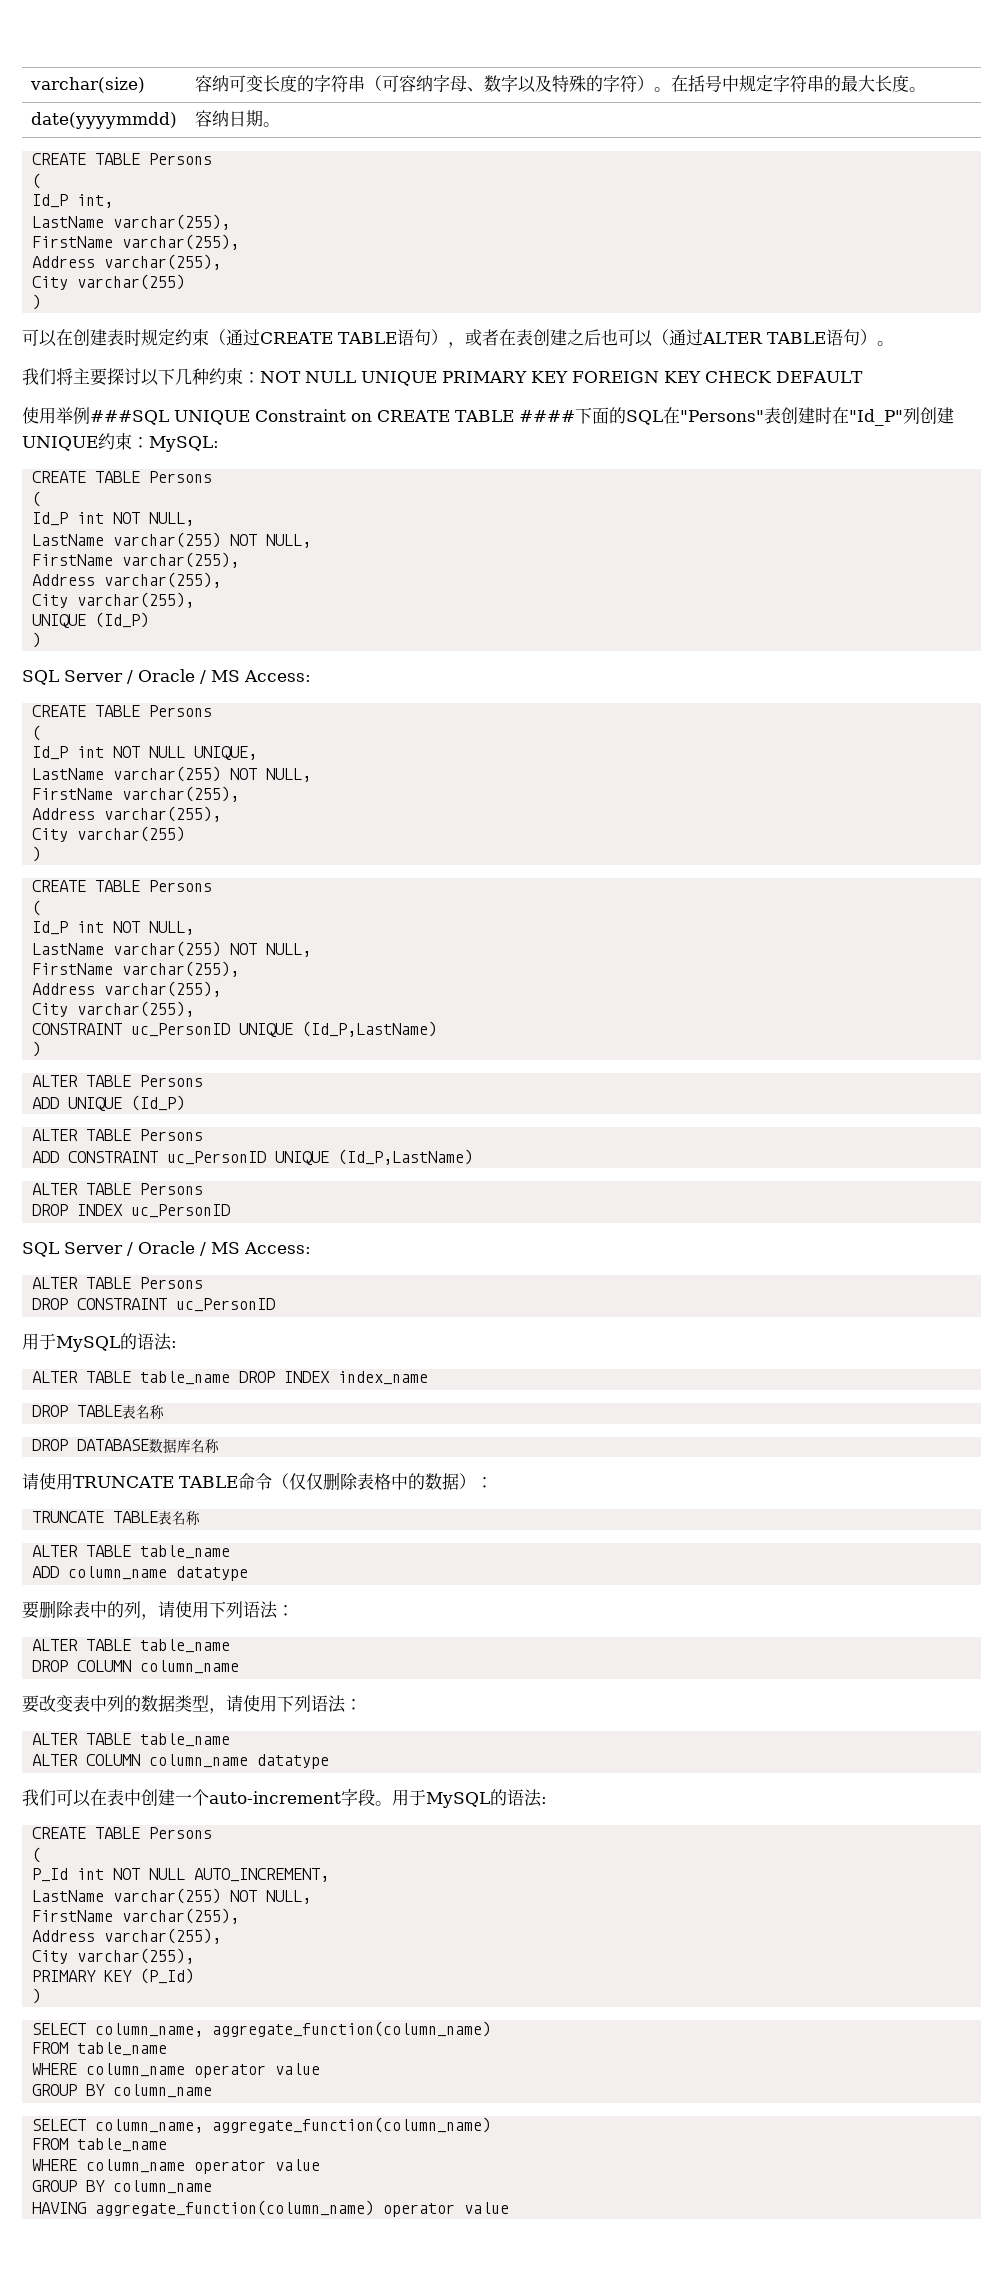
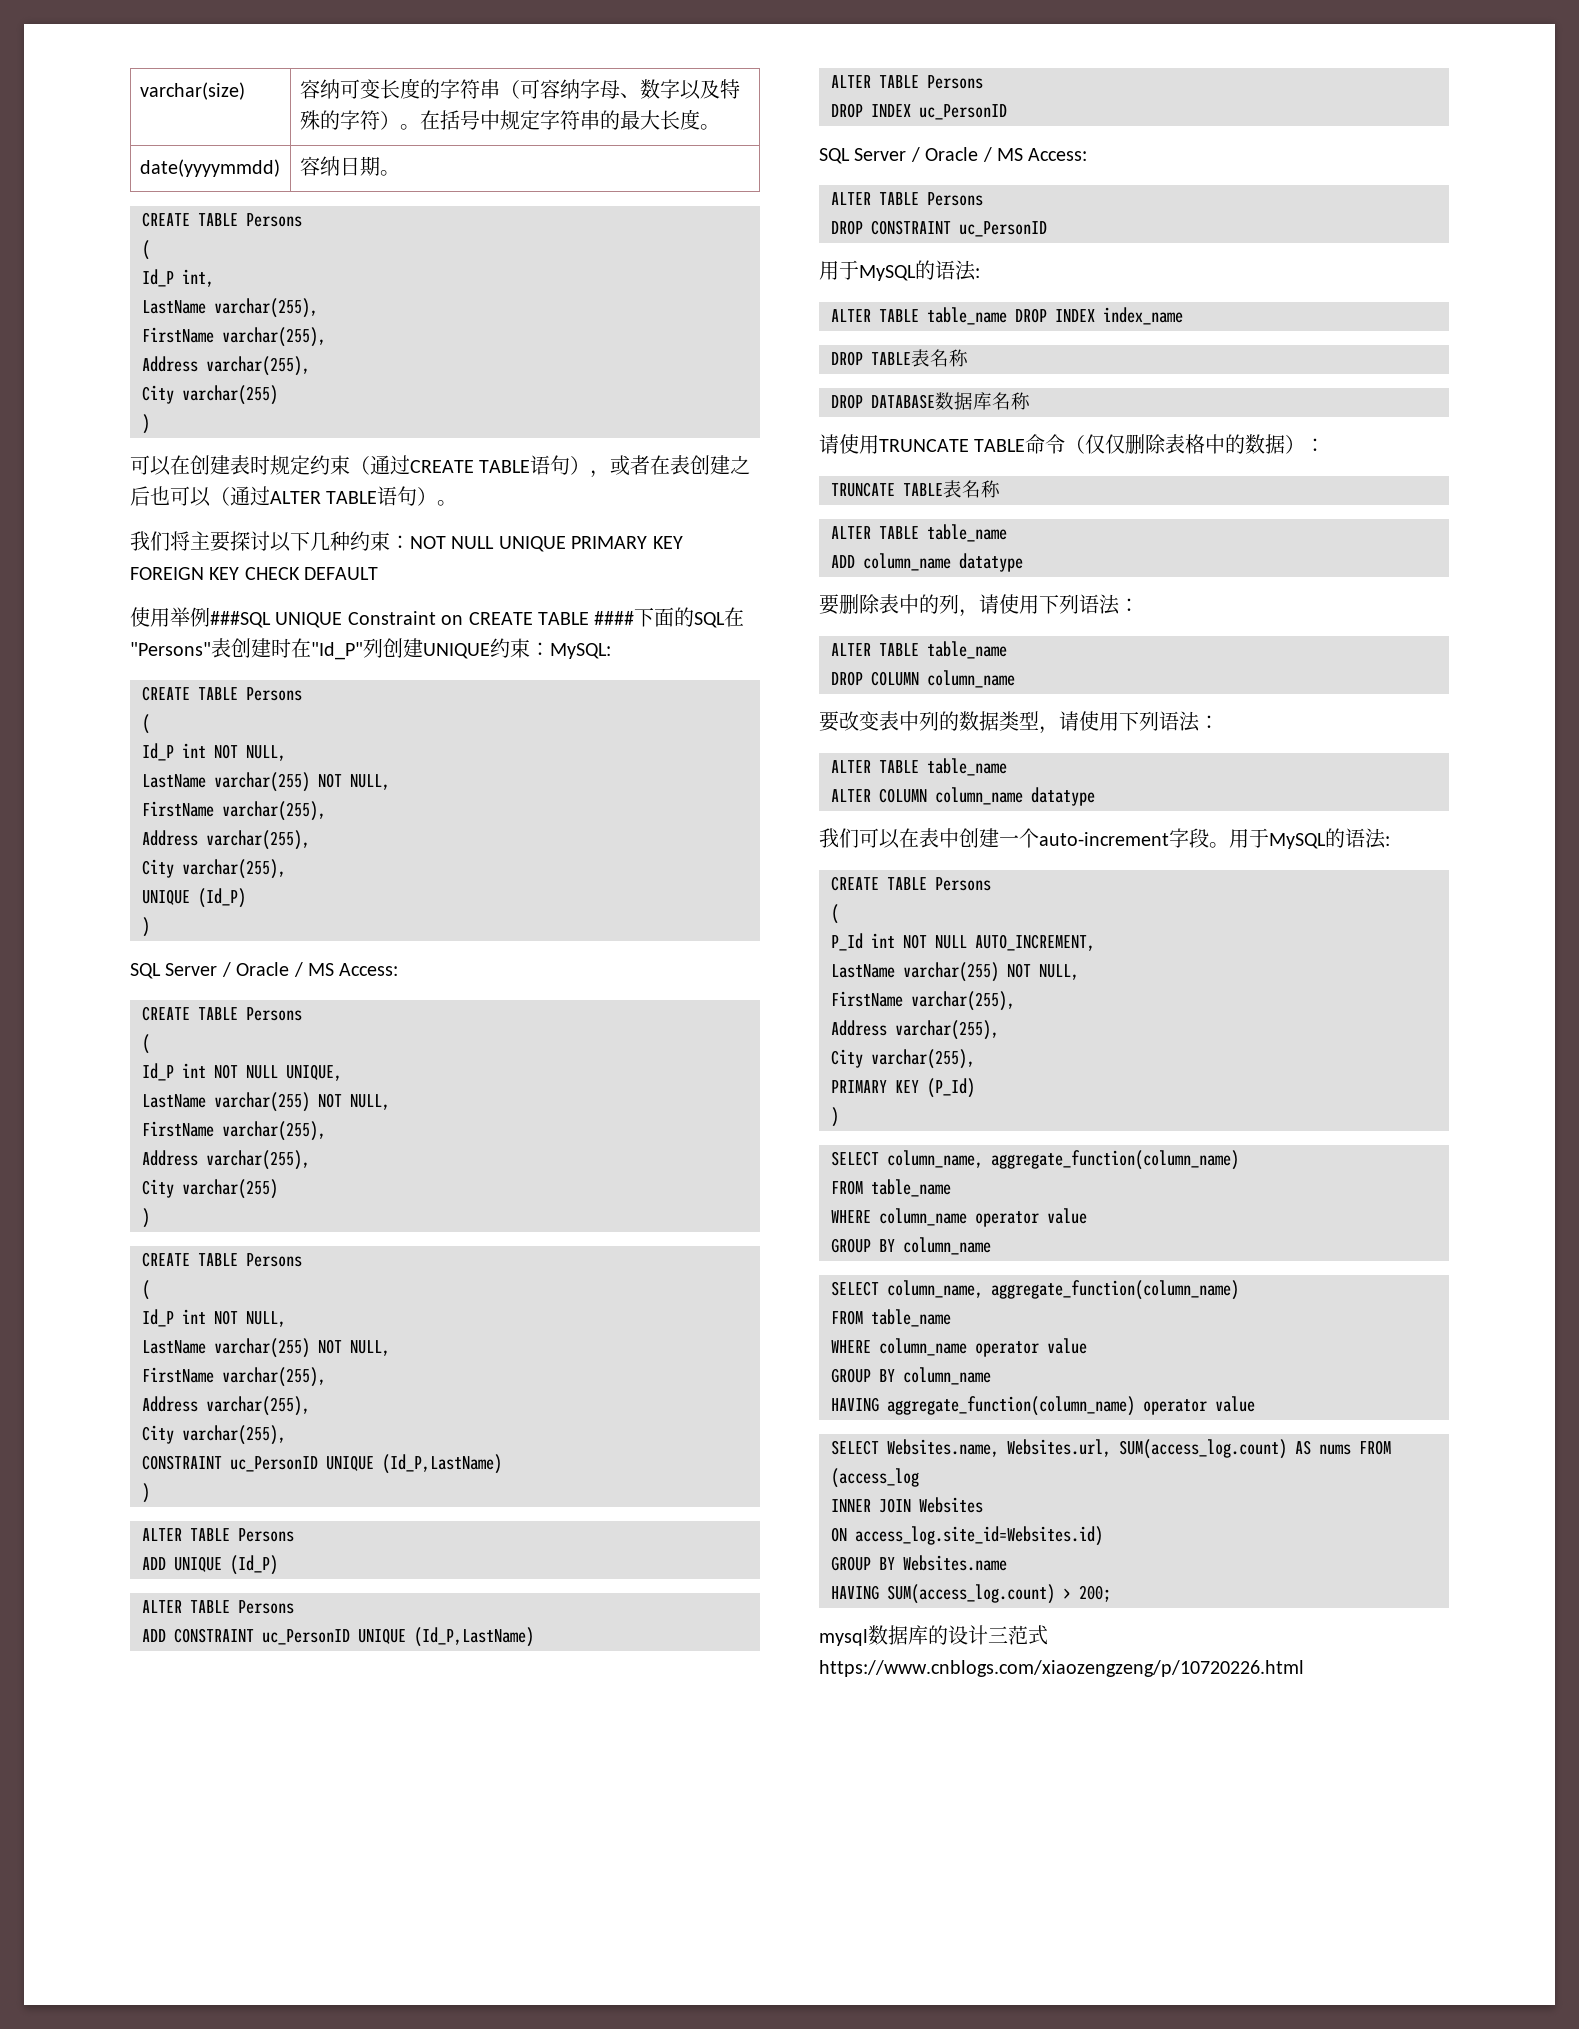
+ SELECT Websites.name, Websites.url, SUM(access_log.count) AS nums FROM (access_log
+ INNER JOIN Websites
+ ON access_log.site_id=Websites.id)
+ GROUP BY Websites.name
+ HAVING SUM(access_log.count) > 200;
+ mysql数据库的设计三范式https://www.cnblogs.com/xiaozengzeng/p/10720226.html

